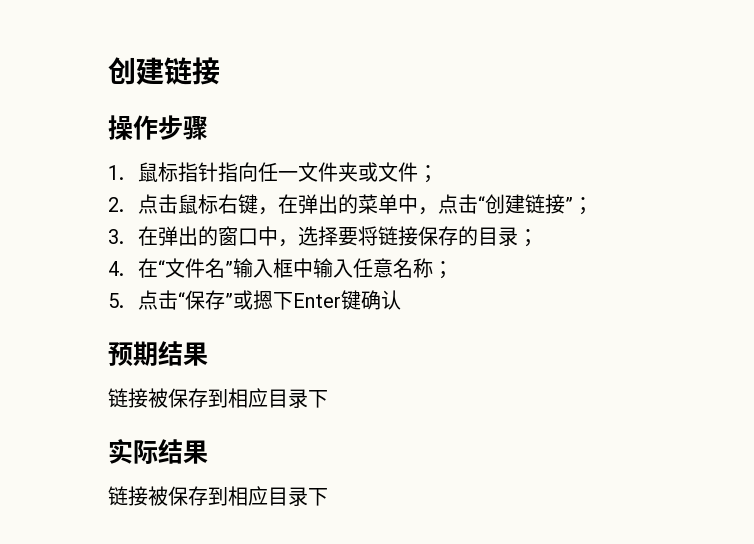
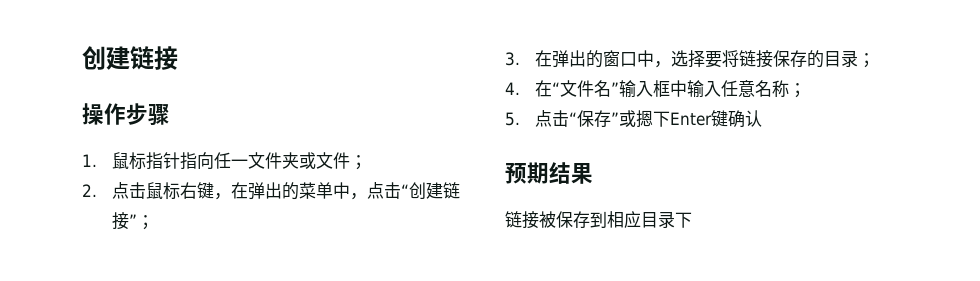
- 实际结果
- 链接被保存到相应目录下

